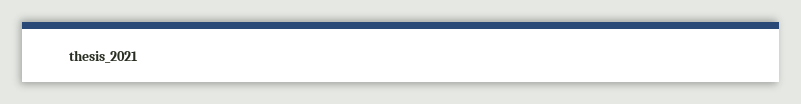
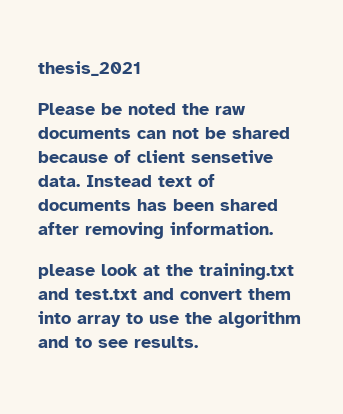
+ Please be noted the raw documents can not be shared because of client sensetive data. Instead text of documents has been shared after removing information.
+ please look at the training.txt and test.txt and convert them into array to use the algorithm and to see results.

